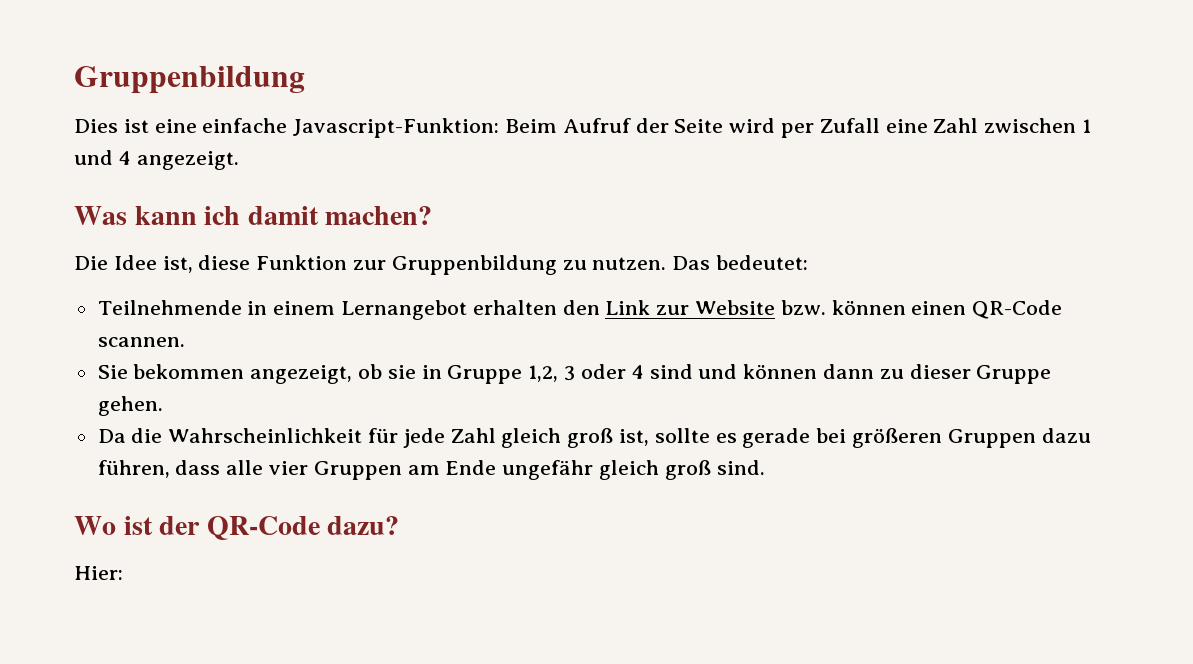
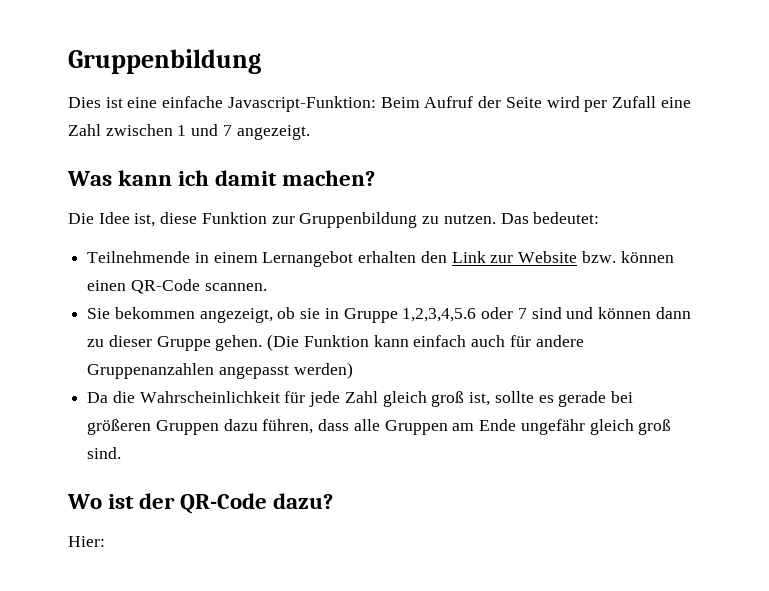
- Dies ist eine einfache Javascript-Funktion: Beim Aufruf der Seite wird per Zufall eine Zahl zwischen 1 und 4 angezeigt.
+ Dies ist eine einfache Javascript-Funktion: Beim Aufruf der Seite wird per Zufall eine Zahl zwischen 1 und 7 angezeigt.
- Sie bekommen angezeigt, ob sie in Gruppe 1,2, 3 oder 4 sind und können dann zu dieser Gruppe gehen.
+ Sie bekommen angezeigt, ob sie in Gruppe 1,2,3,4,5.6 oder 7 sind und können dann zu dieser Gruppe gehen. (Die Funktion kann einfach auch für andere Gruppenanzahlen angepasst werden)
- Da die Wahrscheinlichkeit für jede Zahl gleich groß ist, sollte es gerade bei größeren Gruppen dazu führen, dass alle vier Gruppen am Ende ungefähr gleich groß sind.
+ Da die Wahrscheinlichkeit für jede Zahl gleich groß ist, sollte es gerade bei größeren Gruppen dazu führen, dass alle Gruppen am Ende ungefähr gleich groß sind.

